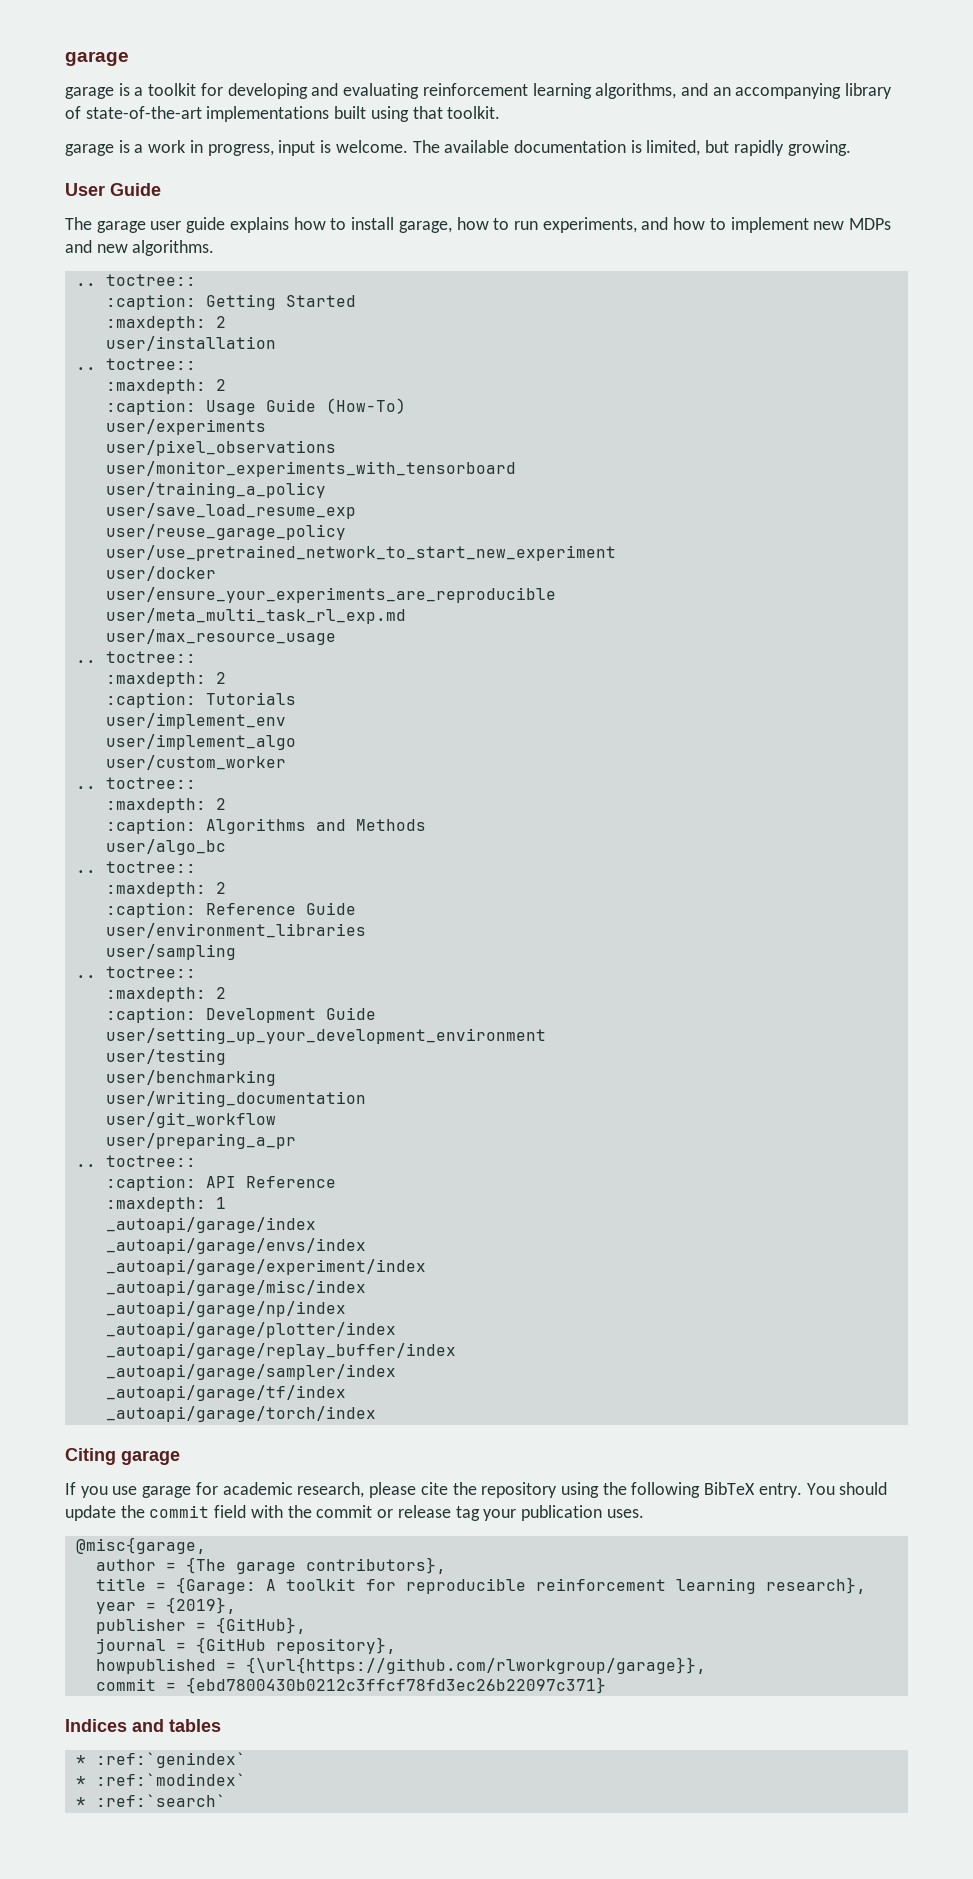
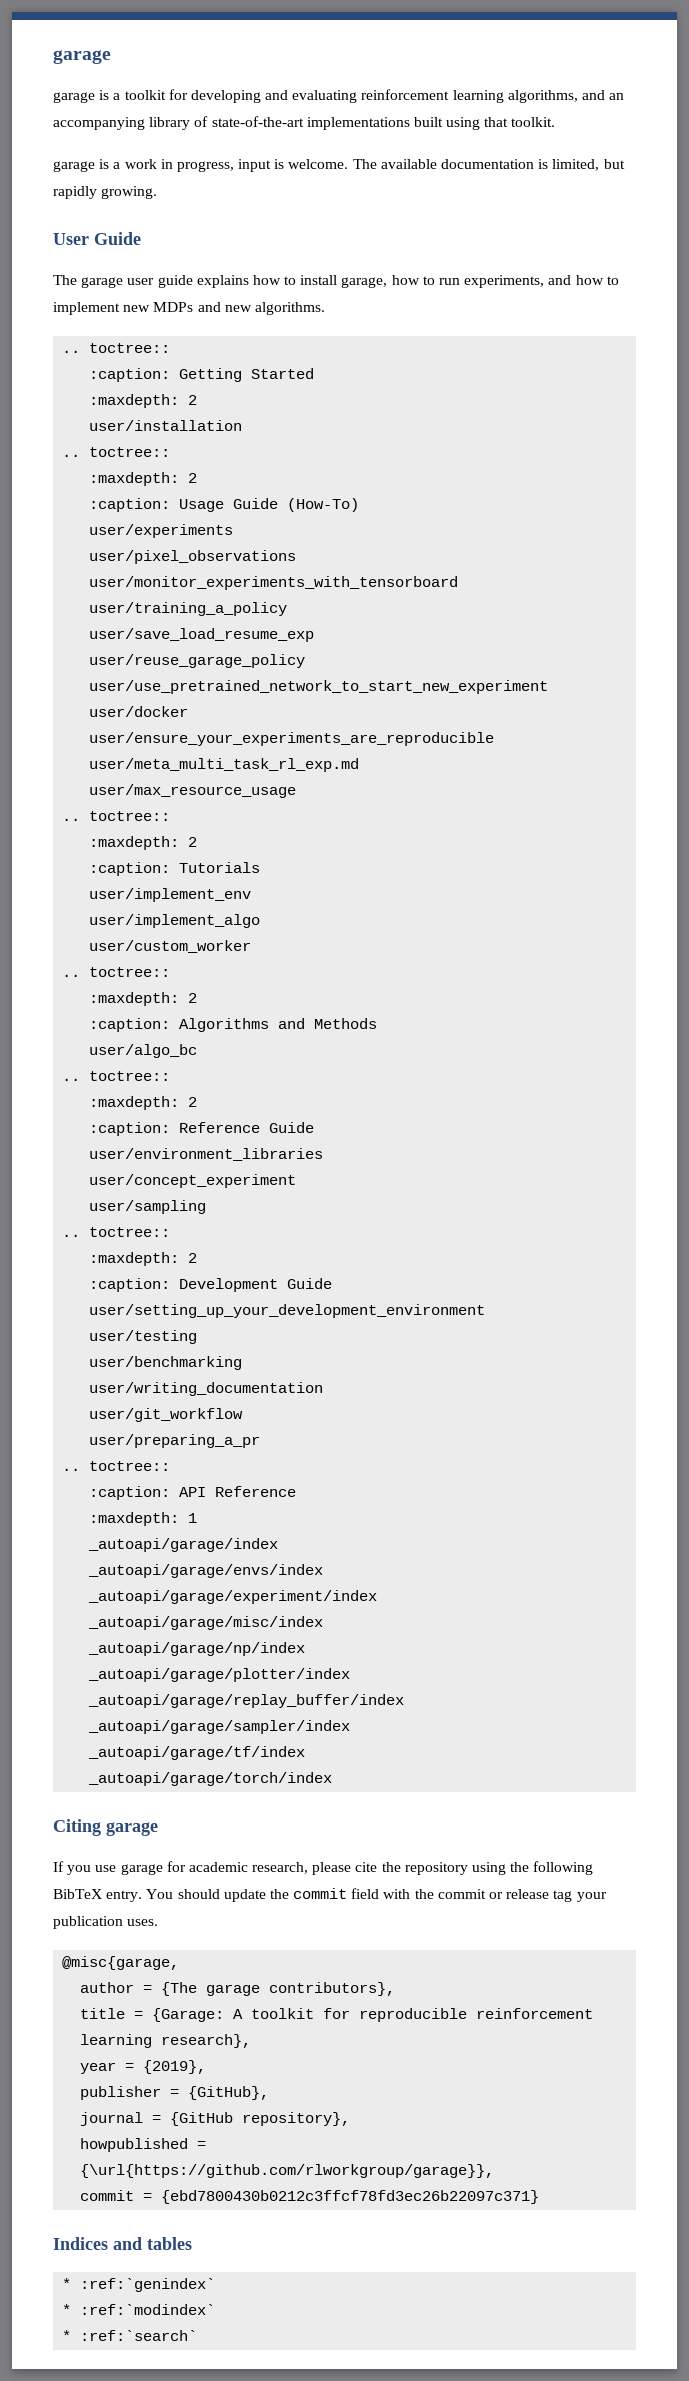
+ user/concept_experiment

